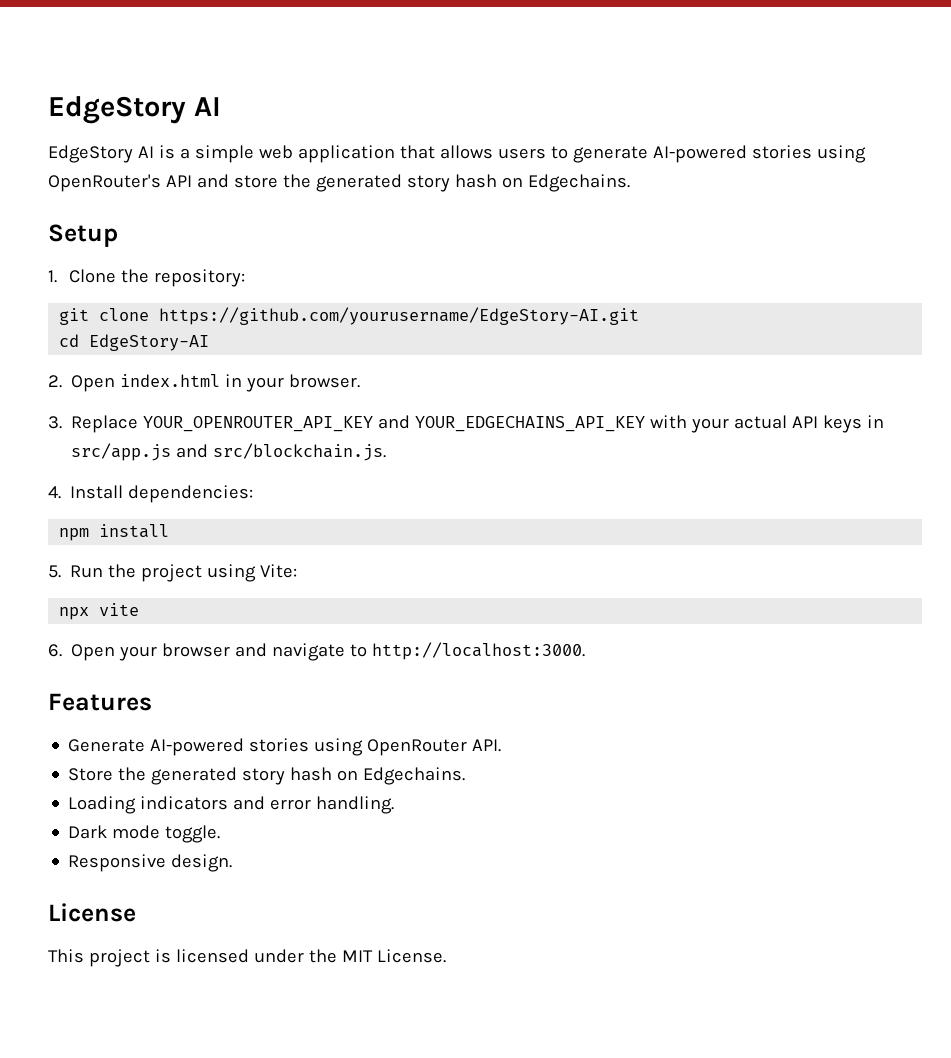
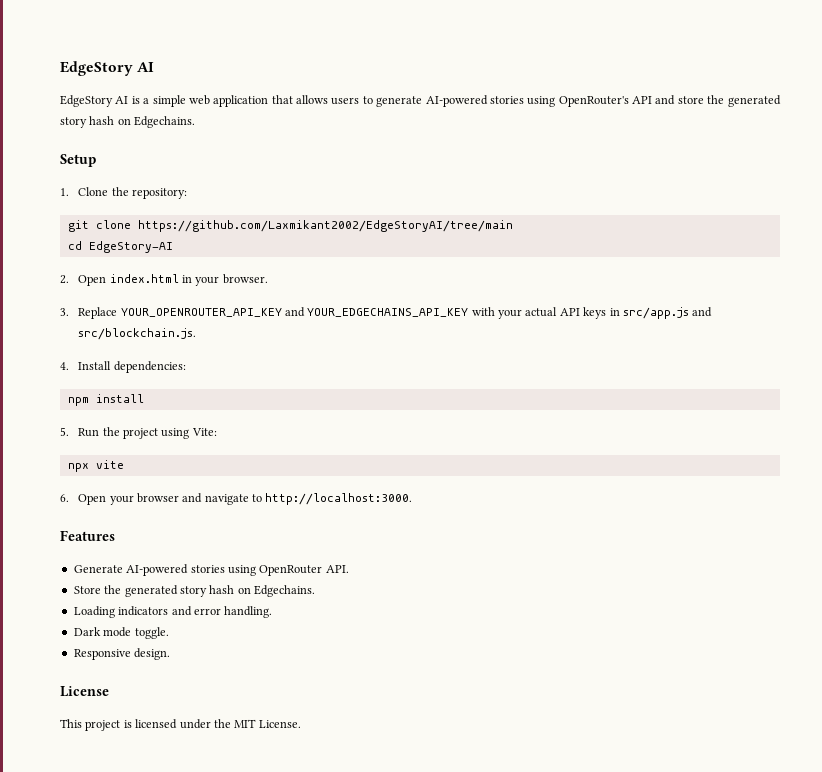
- git clone https://github.com/yourusername/EdgeStory-AI.git
+ git clone https://github.com/Laxmikant2002/EdgeStoryAI/tree/main

